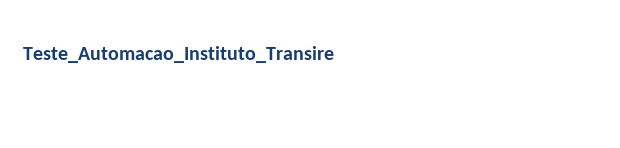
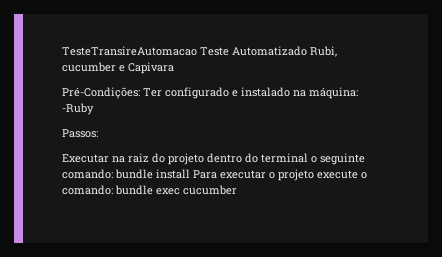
- Teste_Automacao_Instituto_Transire
+ TesteTransireAutomacao Teste Automatizado Rubi, cucumber e Capivara
+ Pré-Condições: Ter configurado e instalado na máquina: -Ruby
+ Passos:
+ Executar na raiz do projeto dentro do terminal o seguinte comando: bundle install Para executar o projeto execute o comando: bundle exec cucumber

